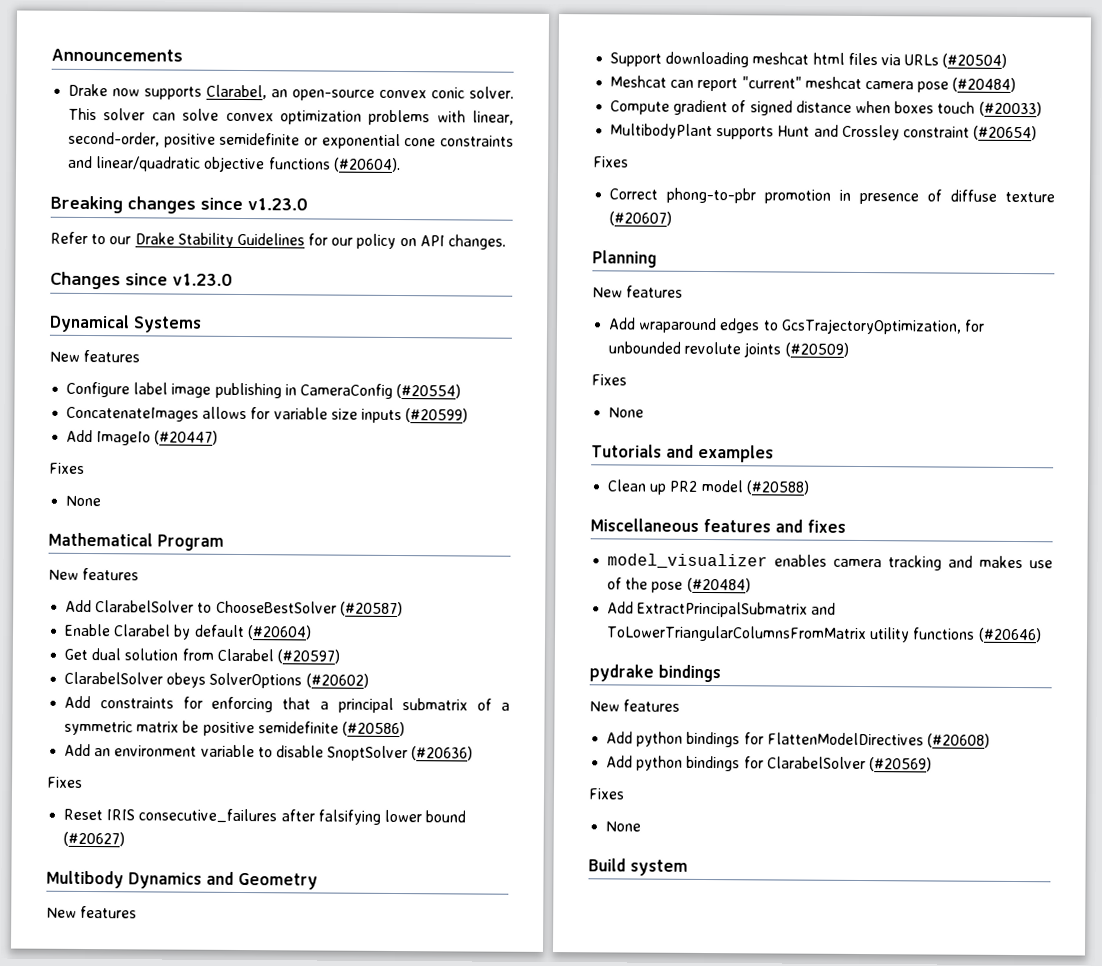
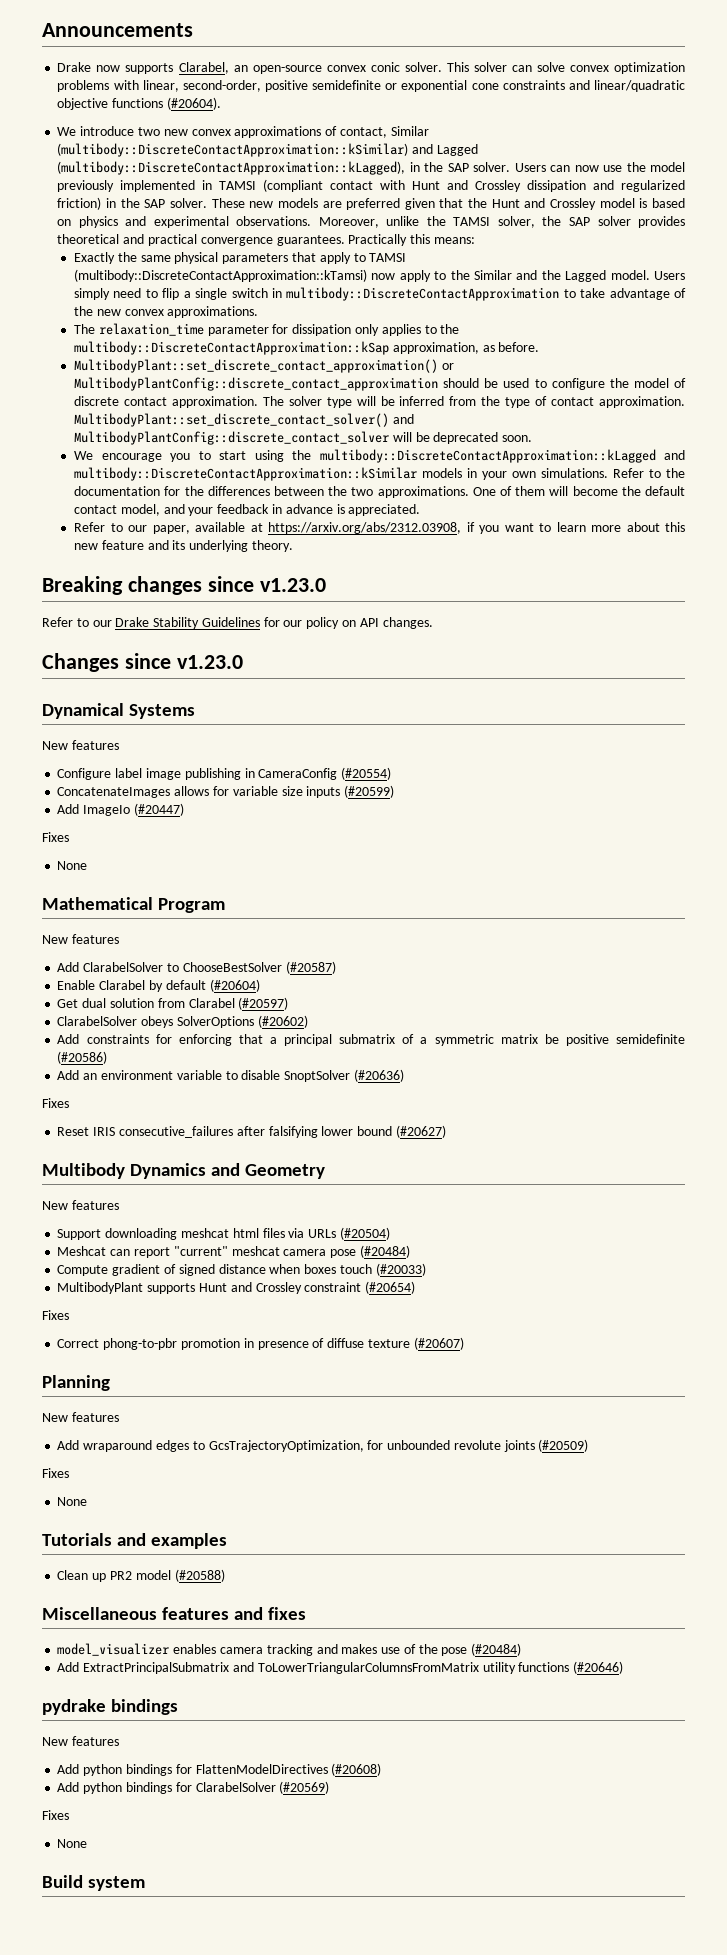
+ We introduce two new convex approximations of contact, Similar (multibody::DiscreteContactApproximation::kSimilar) and Lagged (multibody::DiscreteContactApproximation::kLagged), in the SAP solver. Users can now use the model previously implemented in TAMSI (compliant contact with Hunt and Crossley dissipation and regularized friction) in the SAP solver. These new models are preferred given that the Hunt and Crossley model is based on physics and experimental observations. Moreover, unlike the TAMSI solver, the SAP solver provides theoretical and practical convergence guarantees. Practically this means:
+ Exactly the same physical parameters that apply to TAMSI (multibody::DiscreteContactApproximation::kTamsi) now apply to the Similar and the Lagged model. Users simply need to flip a single switch in multibody::DiscreteContactApproximation to take advantage of the new convex approximations.
+ The relaxation_time parameter for dissipation only applies to the multibody::DiscreteContactApproximation::kSap approximation, as before.
+ MultibodyPlant::set_discrete_contact_approximation() or MultibodyPlantConfig::discrete_contact_approximation should be used to configure the model of discrete contact approximation. The solver type will be inferred from the type of contact approximation. MultibodyPlant::set_discrete_contact_solver() and MultibodyPlantConfig::discrete_contact_solver will be deprecated soon.
+ We encourage you to start using the multibody::DiscreteContactApproximation::kLagged and multibody::DiscreteContactApproximation::kSimilar models in your own simulations. Refer to the documentation for the differences between the two approximations. One of them will become the default contact model, and your feedback in advance is appreciated.
+ Refer to our paper, available at https://arxiv.org/abs/2312.03908, if you want to learn more about this new feature and its underlying theory.

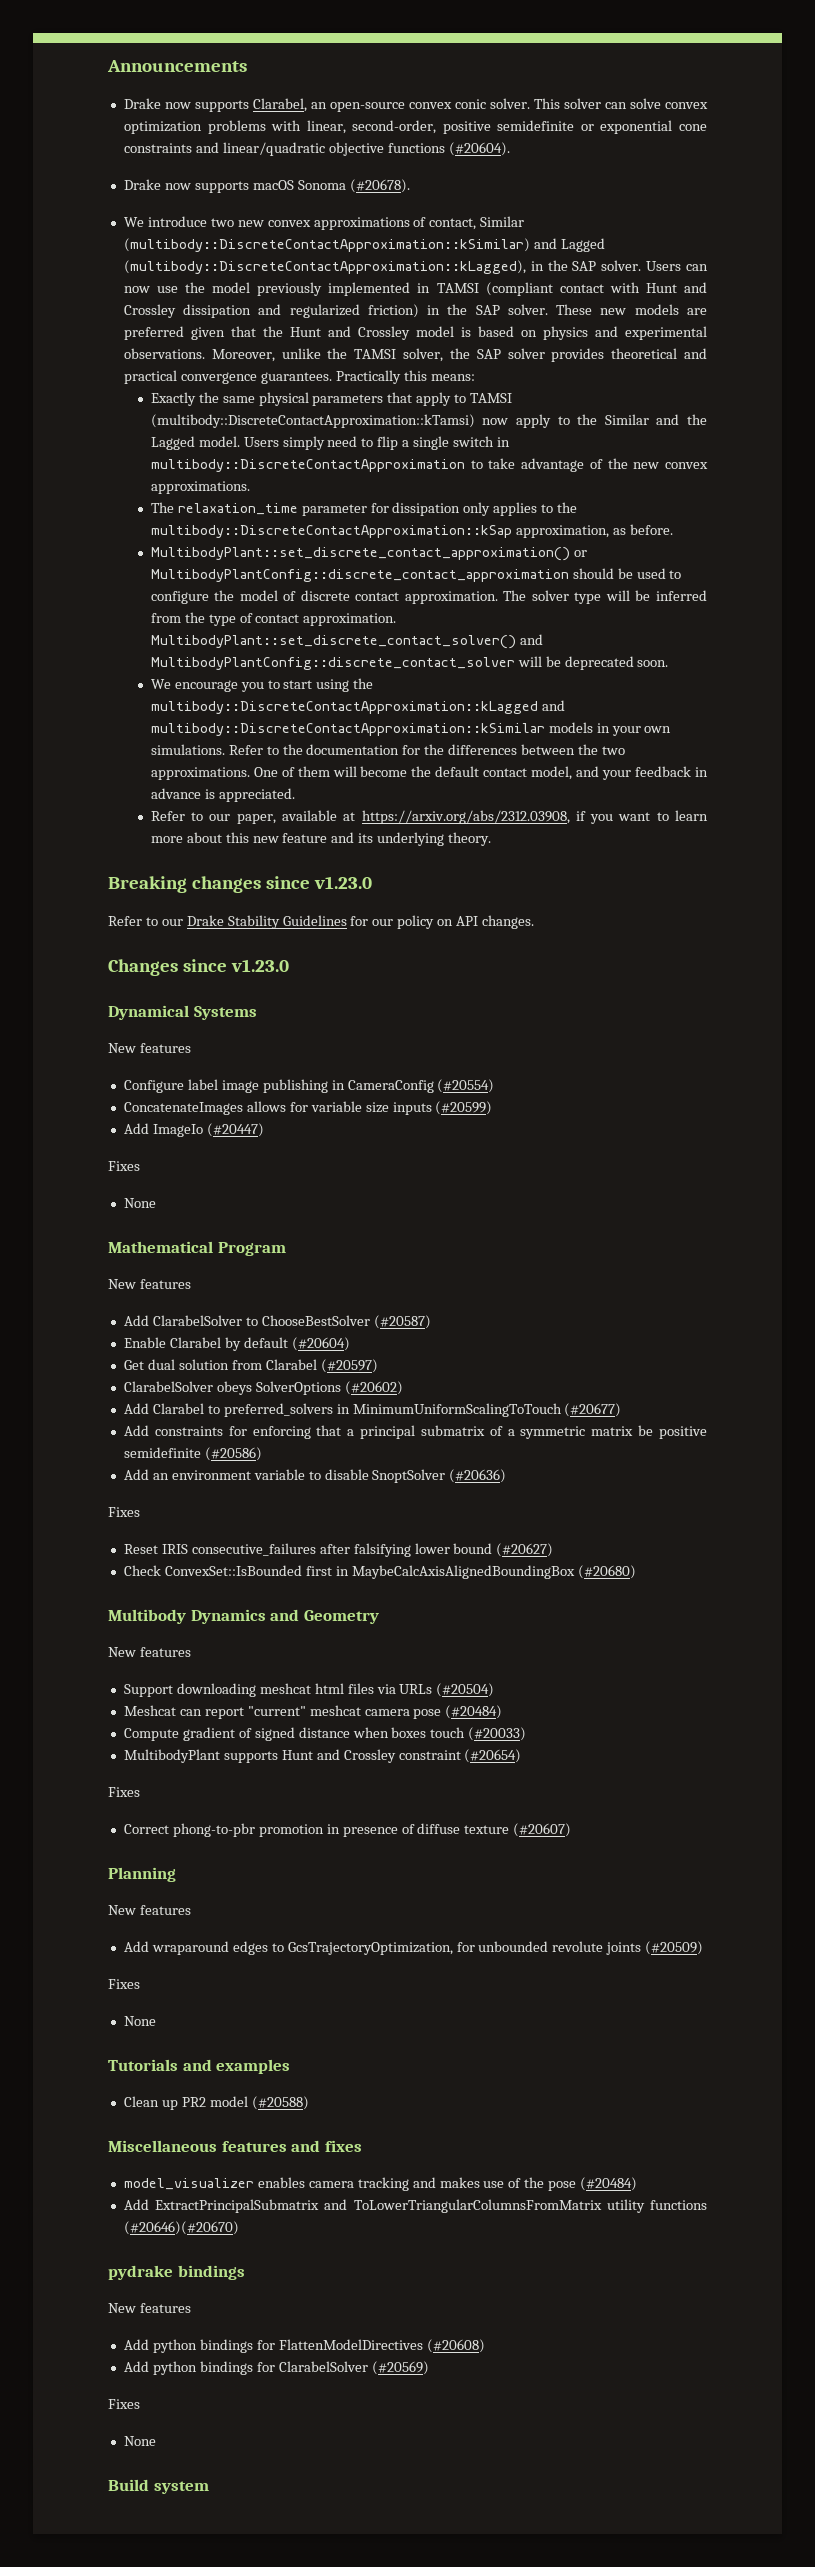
+ Drake now supports macOS Sonoma (#20678).
+ Add Clarabel to preferred_solvers in MinimumUniformScalingToTouch (#20677)
+ Check ConvexSet::IsBounded first in MaybeCalcAxisAlignedBoundingBox (#20680)
- Add ExtractPrincipalSubmatrix and ToLowerTriangularColumnsFromMatrix utility functions (#20646)
+ Add ExtractPrincipalSubmatrix and ToLowerTriangularColumnsFromMatrix utility functions (#20646)(#20670)

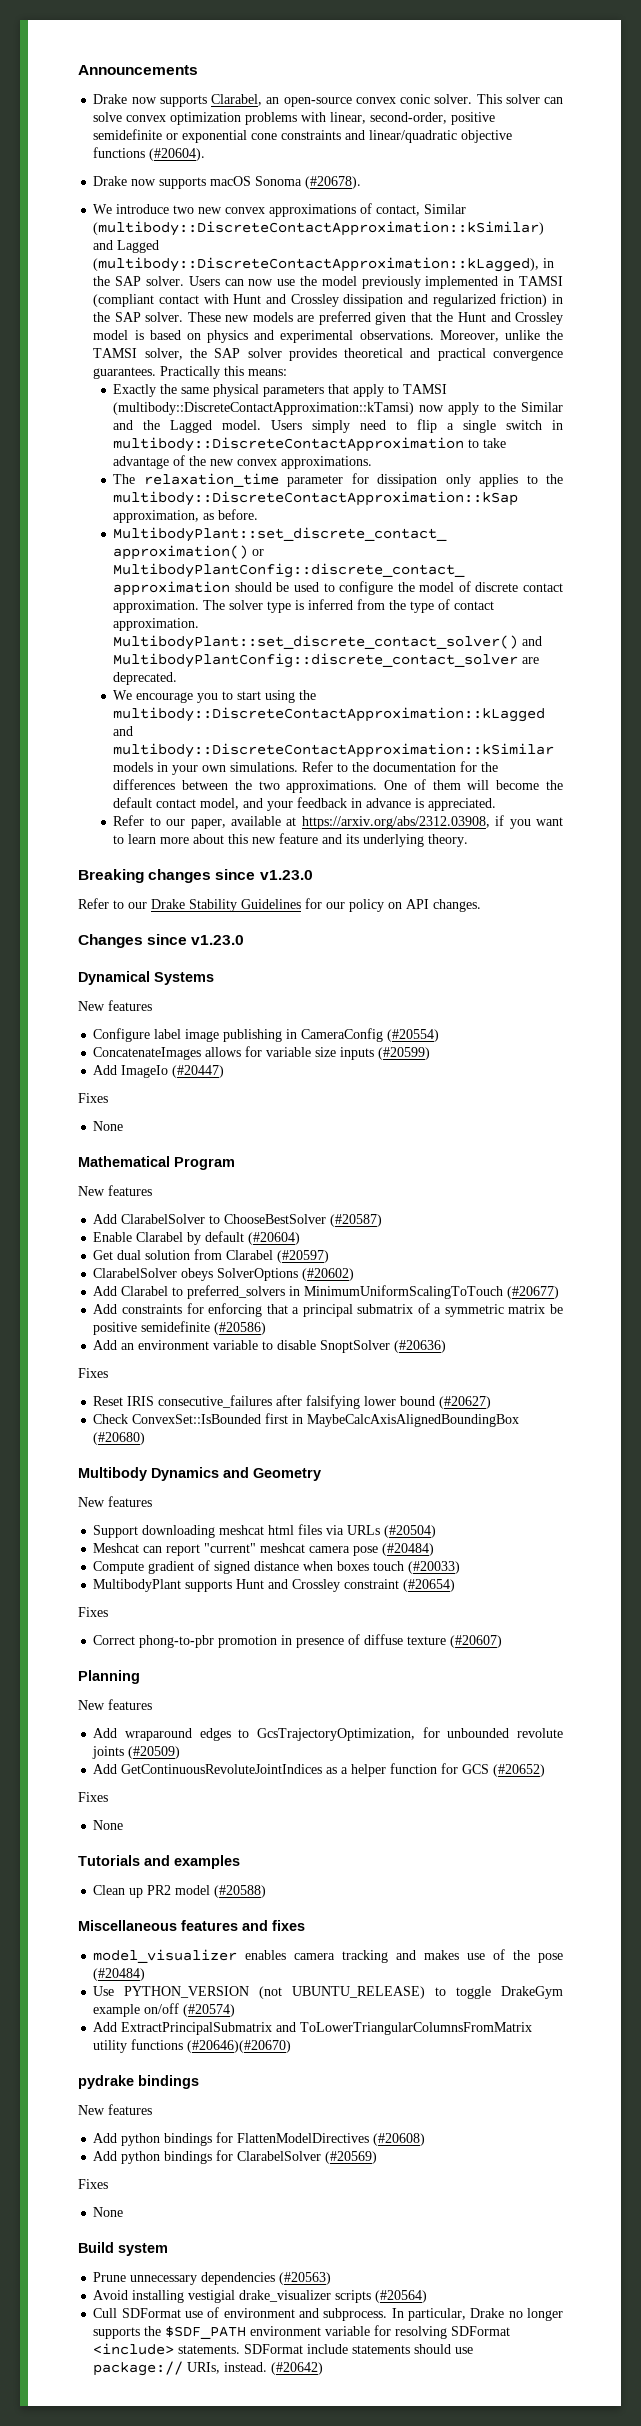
- The solver type will be inferred from the type of contact approximation.
+ The solver type is inferred from the type of contact approximation.
- MultibodyPlant::set_discrete_contact_solver() and MultibodyPlantConfig::discrete_contact_solver will be deprecated soon.
+ MultibodyPlant::set_discrete_contact_solver() and MultibodyPlantConfig::discrete_contact_solver are deprecated.
+ Add GetContinuousRevoluteJointIndices as a helper function for GCS (#20652)
+ Use PYTHON_VERSION (not UBUNTU_RELEASE) to toggle DrakeGym example on/off (#20574)
+ Prune unnecessary dependencies (#20563)
+ Avoid installing vestigial drake_visualizer scripts (#20564)
+ Cull SDFormat use of environment and subprocess. In particular, Drake no longer supports the $SDF_PATH environment variable for resolving SDFormat <include> statements. SDFormat include statements should use package:// URIs, instead. (#20642)

